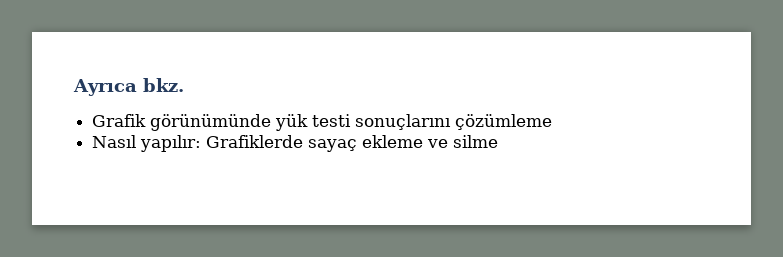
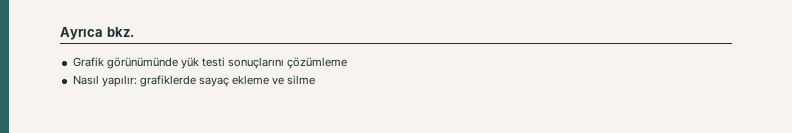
- Nasıl yapılır: Grafiklerde sayaç ekleme ve silme
+ Nasıl yapılır: grafiklerde sayaç ekleme ve silme

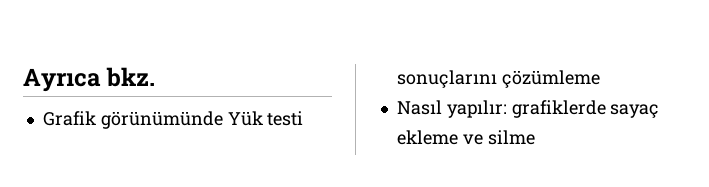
- Grafik görünümünde yük testi sonuçlarını çözümleme
+ Grafik görünümünde Yük testi sonuçlarını çözümleme

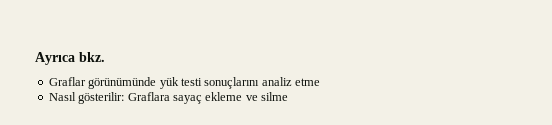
- Grafik görünümünde Yük testi sonuçlarını çözümleme
+ Graflar görünümünde yük testi sonuçlarını analiz etme
- Nasıl yapılır: grafiklerde sayaç ekleme ve silme
+ Nasıl gösterilir: Graflara sayaç ekleme ve silme

